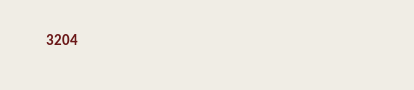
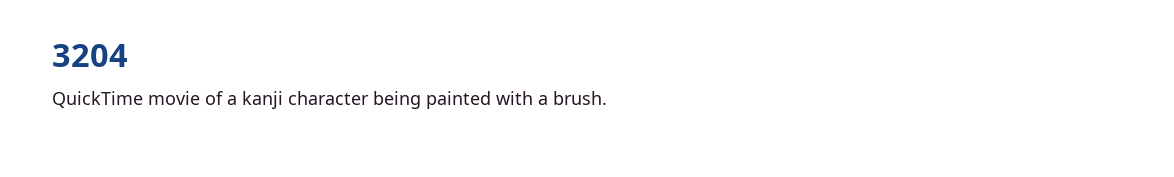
+ QuickTime movie of a kanji character being painted with a brush.

